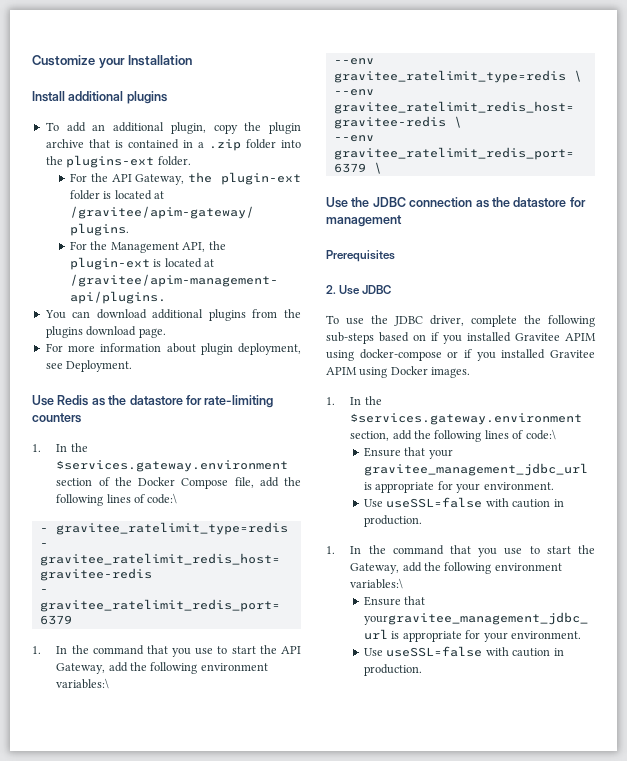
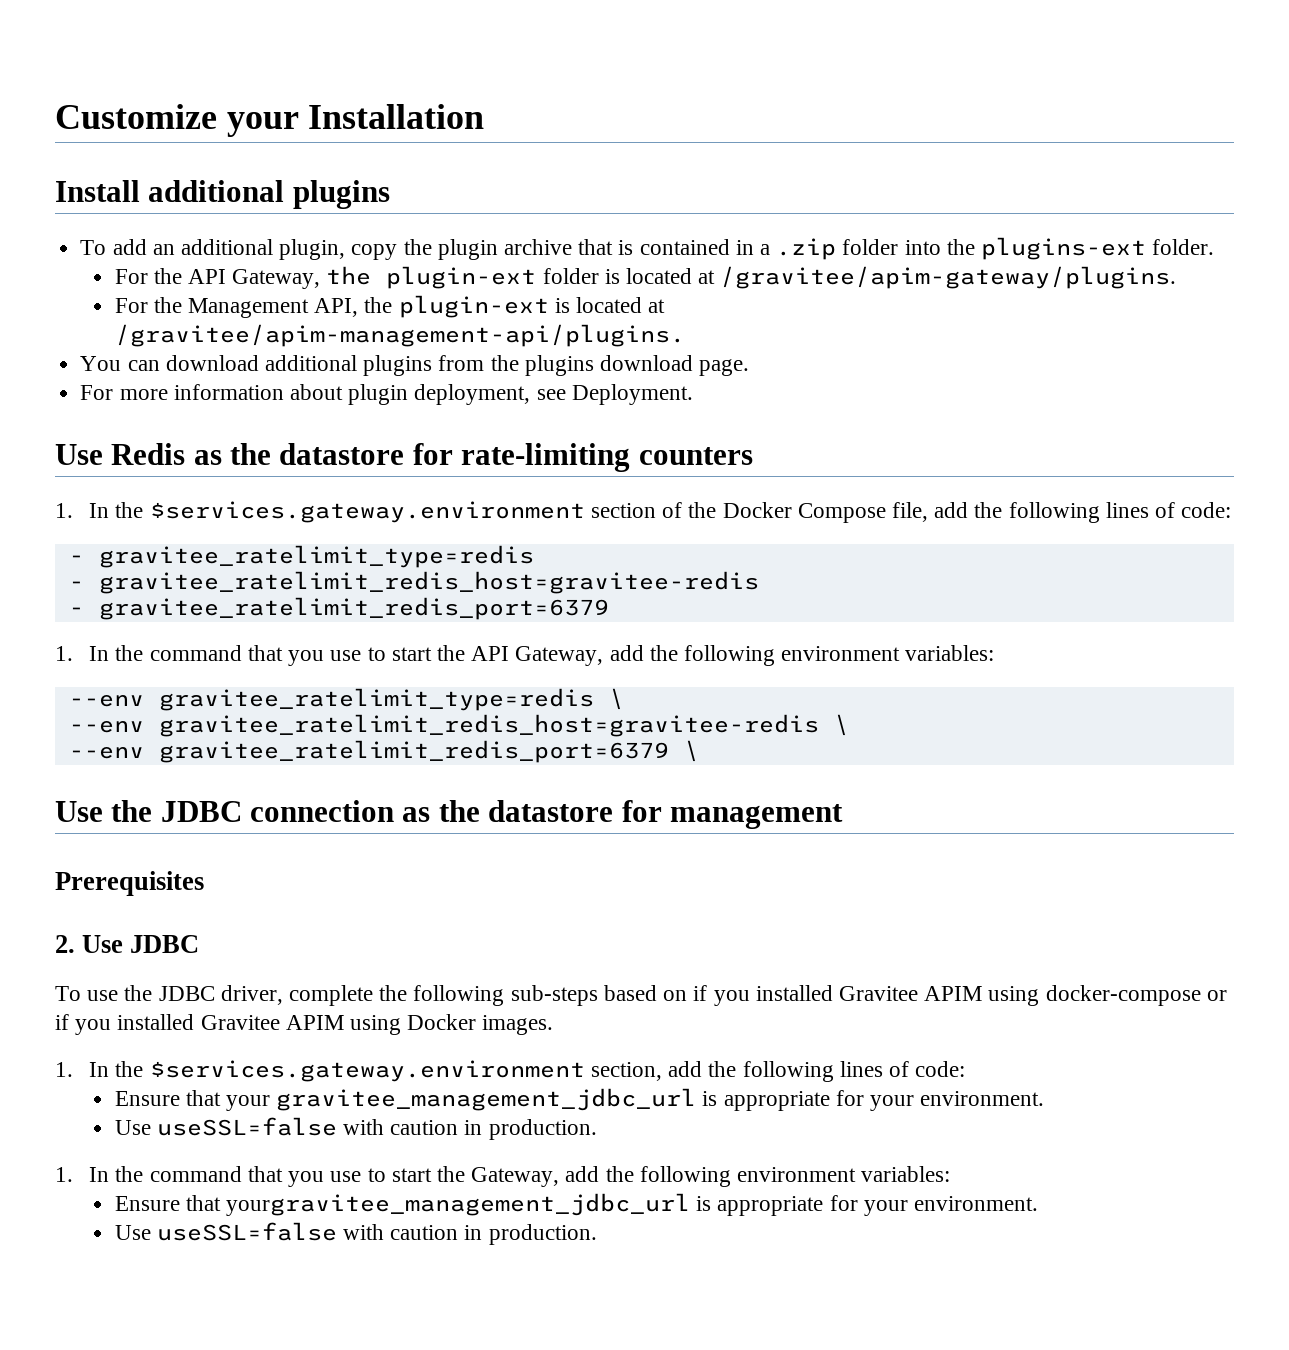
- 1. In the $services.gateway.environment section of the Docker Compose file, add the following lines of code:\
+ 1. In the $services.gateway.environment section of the Docker Compose file, add the following lines of code:
- 1. In the command that you use to start the API Gateway, add the following environment variables:\
+ 1. In the command that you use to start the API Gateway, add the following environment variables:
- 1. In the $services.gateway.environment section, add the following lines of code:\
+ 1. In the $services.gateway.environment section, add the following lines of code:
- 1. In the command that you use to start the Gateway, add the following environment variables:\
+ 1. In the command that you use to start the Gateway, add the following environment variables:

